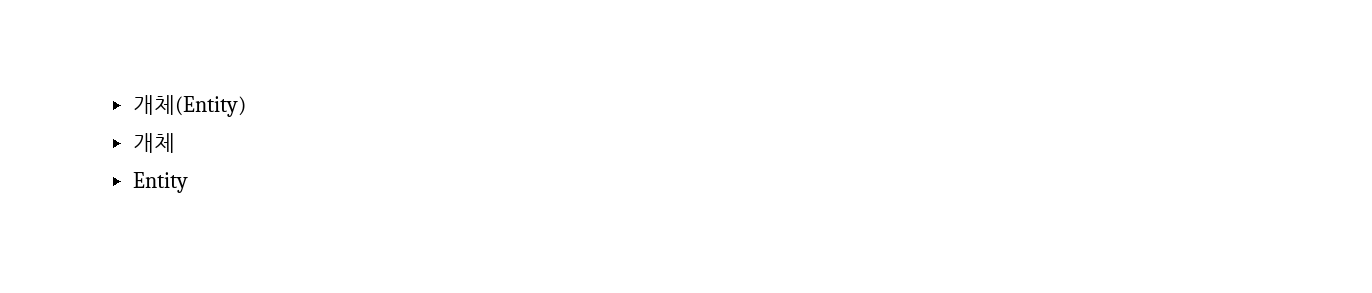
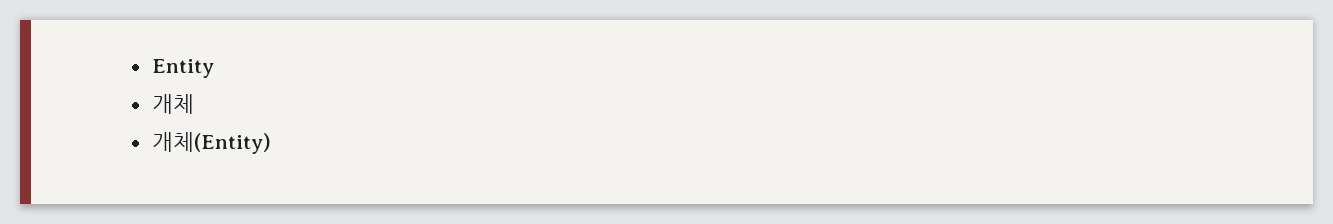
- 개체(Entity)
+ Entity
- Entity
+ 개체(Entity)

